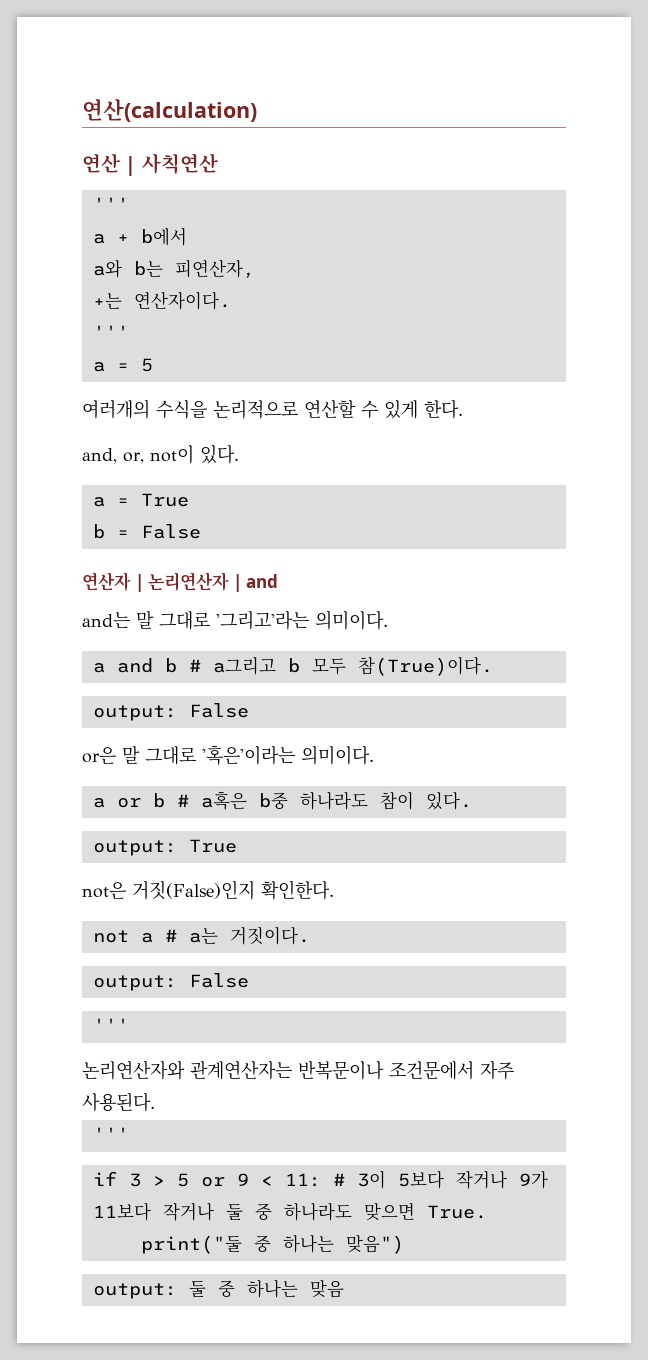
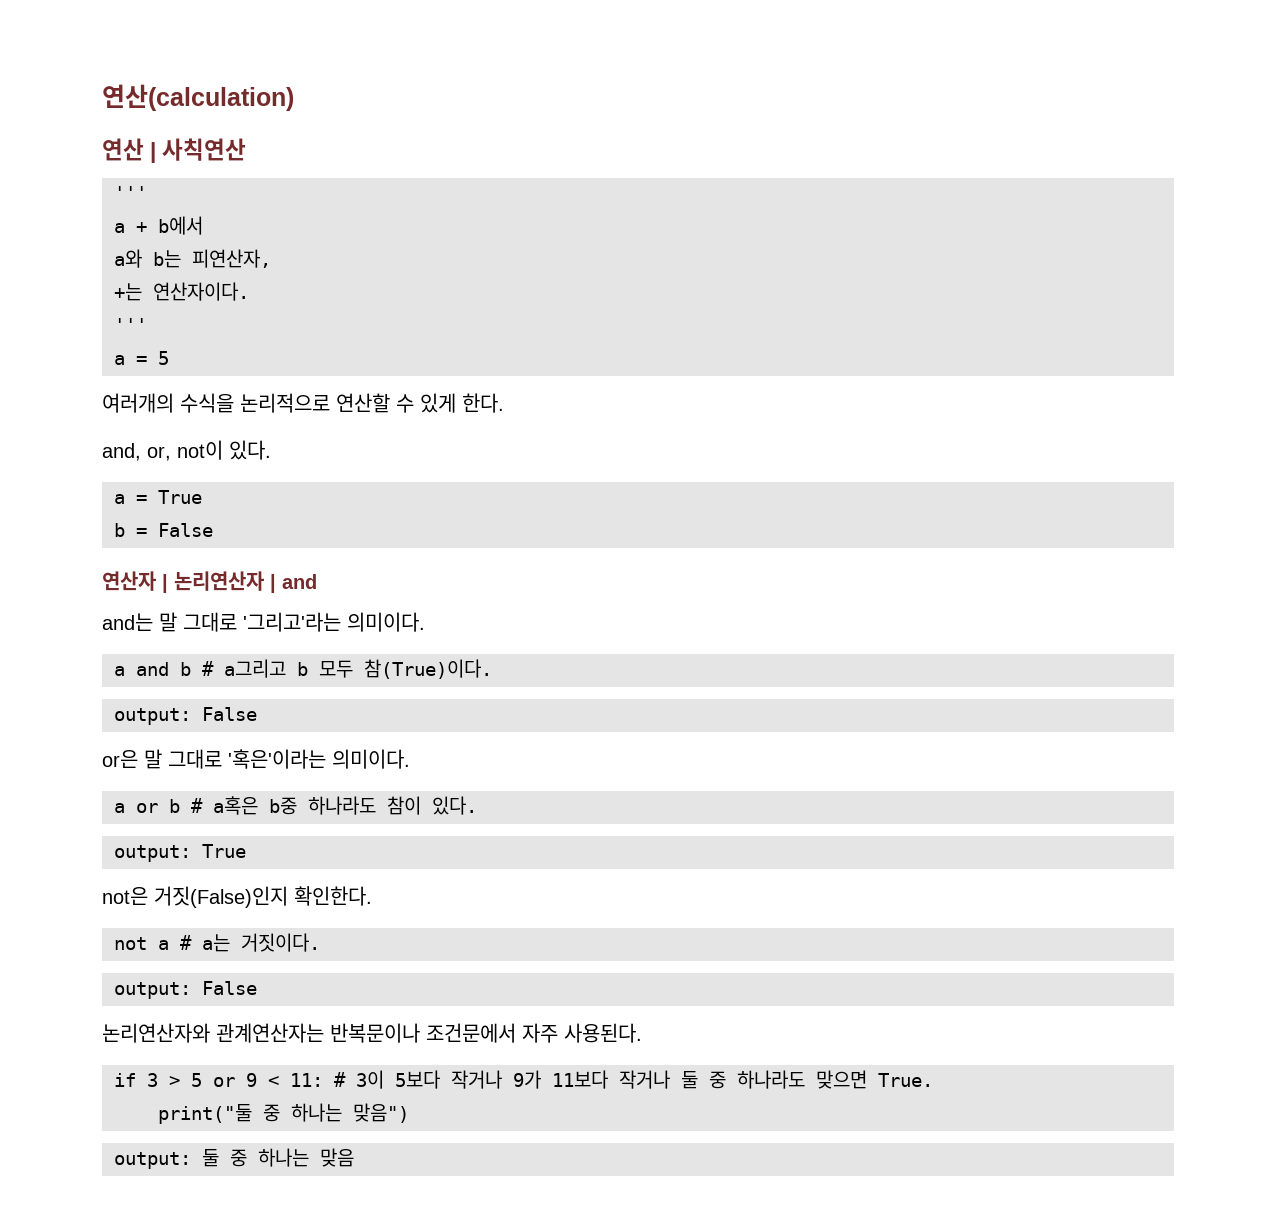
  not a # a는 거짓이다.
  output: False
- '''
  논리연산자와 관계연산자는 반복문이나 조건문에서 자주 사용된다.
- '''

